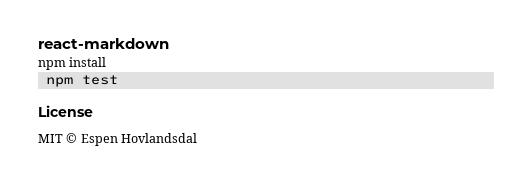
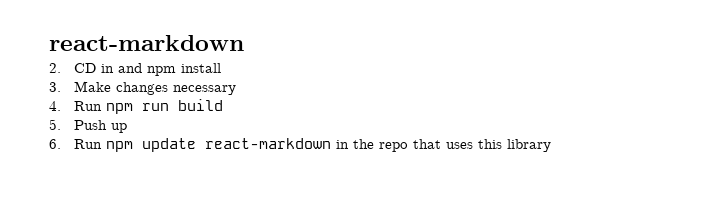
- npm install
- npm test
- License
- MIT © Espen Hovlandsdal
+ 2. CD in and npm install
+ 3. Make changes necessary
+ 4. Run npm run build
+ 5. Push up
+ 6. Run npm update react-markdown in the repo that uses this library

